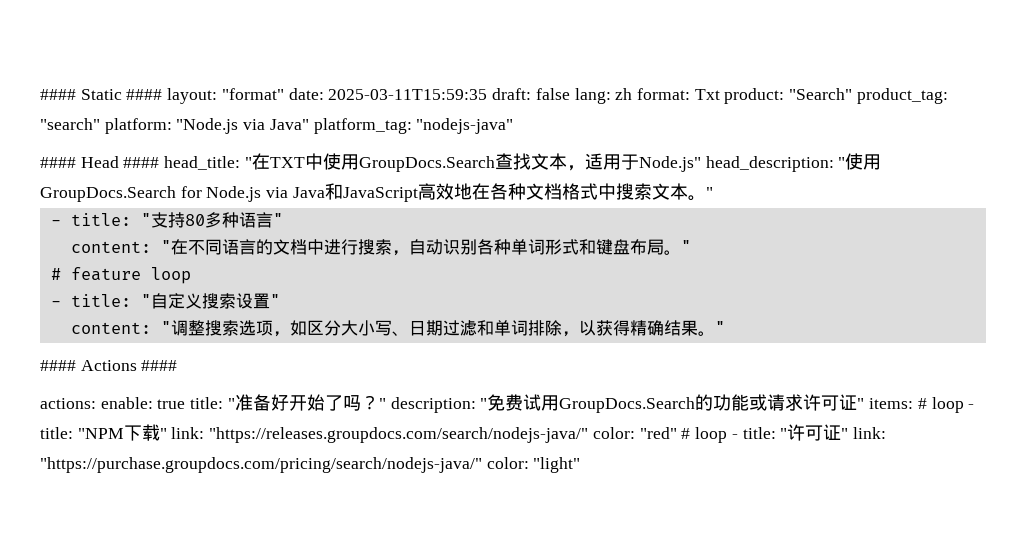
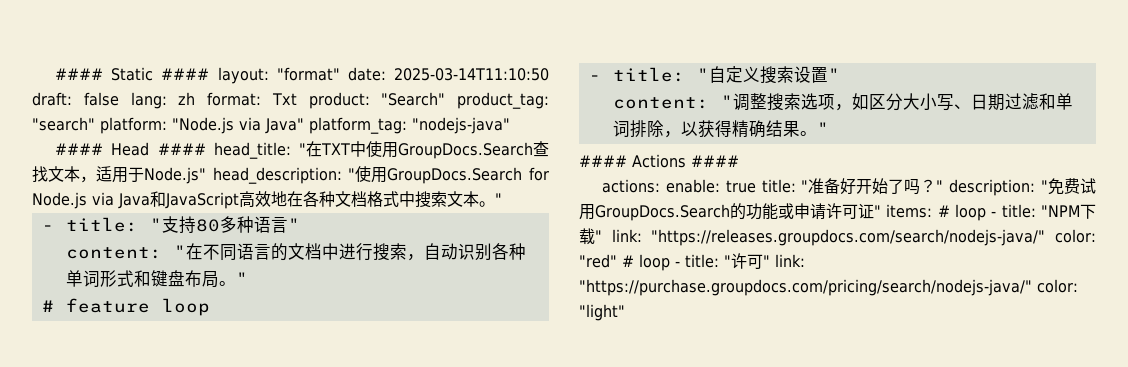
- #### Static #### layout: "format" date: 2025-03-11T15:59:35 draft: false lang: zh format: Txt product: "Search" product_tag: "search" platform: "Node.js via Java" platform_tag: "nodejs-java"
+ #### Static #### layout: "format" date: 2025-03-14T11:10:50 draft: false lang: zh format: Txt product: "Search" product_tag: "search" platform: "Node.js via Java" platform_tag: "nodejs-java"
- " description: "免费试用GroupDocs.Search的功能或请求许可证" items: # loop - title: "NPM下载" link: "https://releases.groupdocs.com/search/nodejs-java/" color: "red" # loop - title: "许可证" link: "https://purchase.groupdocs.com/pricing/search/nodejs-java/" color: "light"
+ " description: "免费试用GroupDocs.Search的功能或申请许可证" items: # loop - title: "NPM下载" link: "https://releases.groupdocs.com/search/nodejs-java/" color: "red" # loop - title: "许可" link: "https://purchase.groupdocs.com/pricing/search/nodejs-java/" color: "light"

